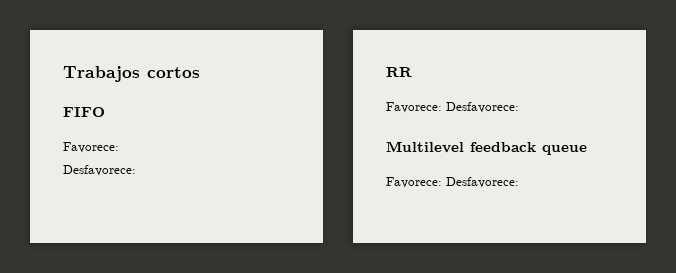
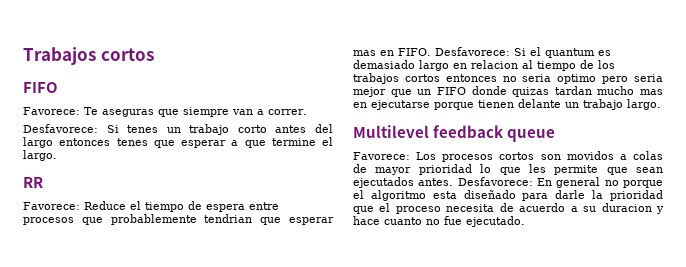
  Trabajos cortos
  FIFO
- Favorece:
- Desfavorece:
+ Favorece: Te aseguras que siempre van a correr.
+ Desfavorece: Si tenes un trabajo corto antes del largo entonces tenes que esperar a que termine el largo.
  RR
- Favorece: Desfavorece:
+ Favorece: Reduce el tiempo de espera entre procesos que probablemente tendrian que esperar mas en FIFO. Desfavorece: Si el quantum es demasiado largo en relacion al tiempo de los trabajos cortos entonces no seria optimo pero seria mejor que un FIFO donde quizas tardan mucho mas en ejecutarse porque tienen delante un trabajo largo.
  Multilevel feedback queue
- Favorece: Desfavorece:
+ Favorece: Los procesos cortos son movidos a colas de mayor prioridad lo que les permite que sean ejecutados antes. Desfavorece: En general no porque el algoritmo esta diseñado para darle la prioridad que el proceso necesita de acuerdo a su duracion y hace cuanto no fue ejecutado.

